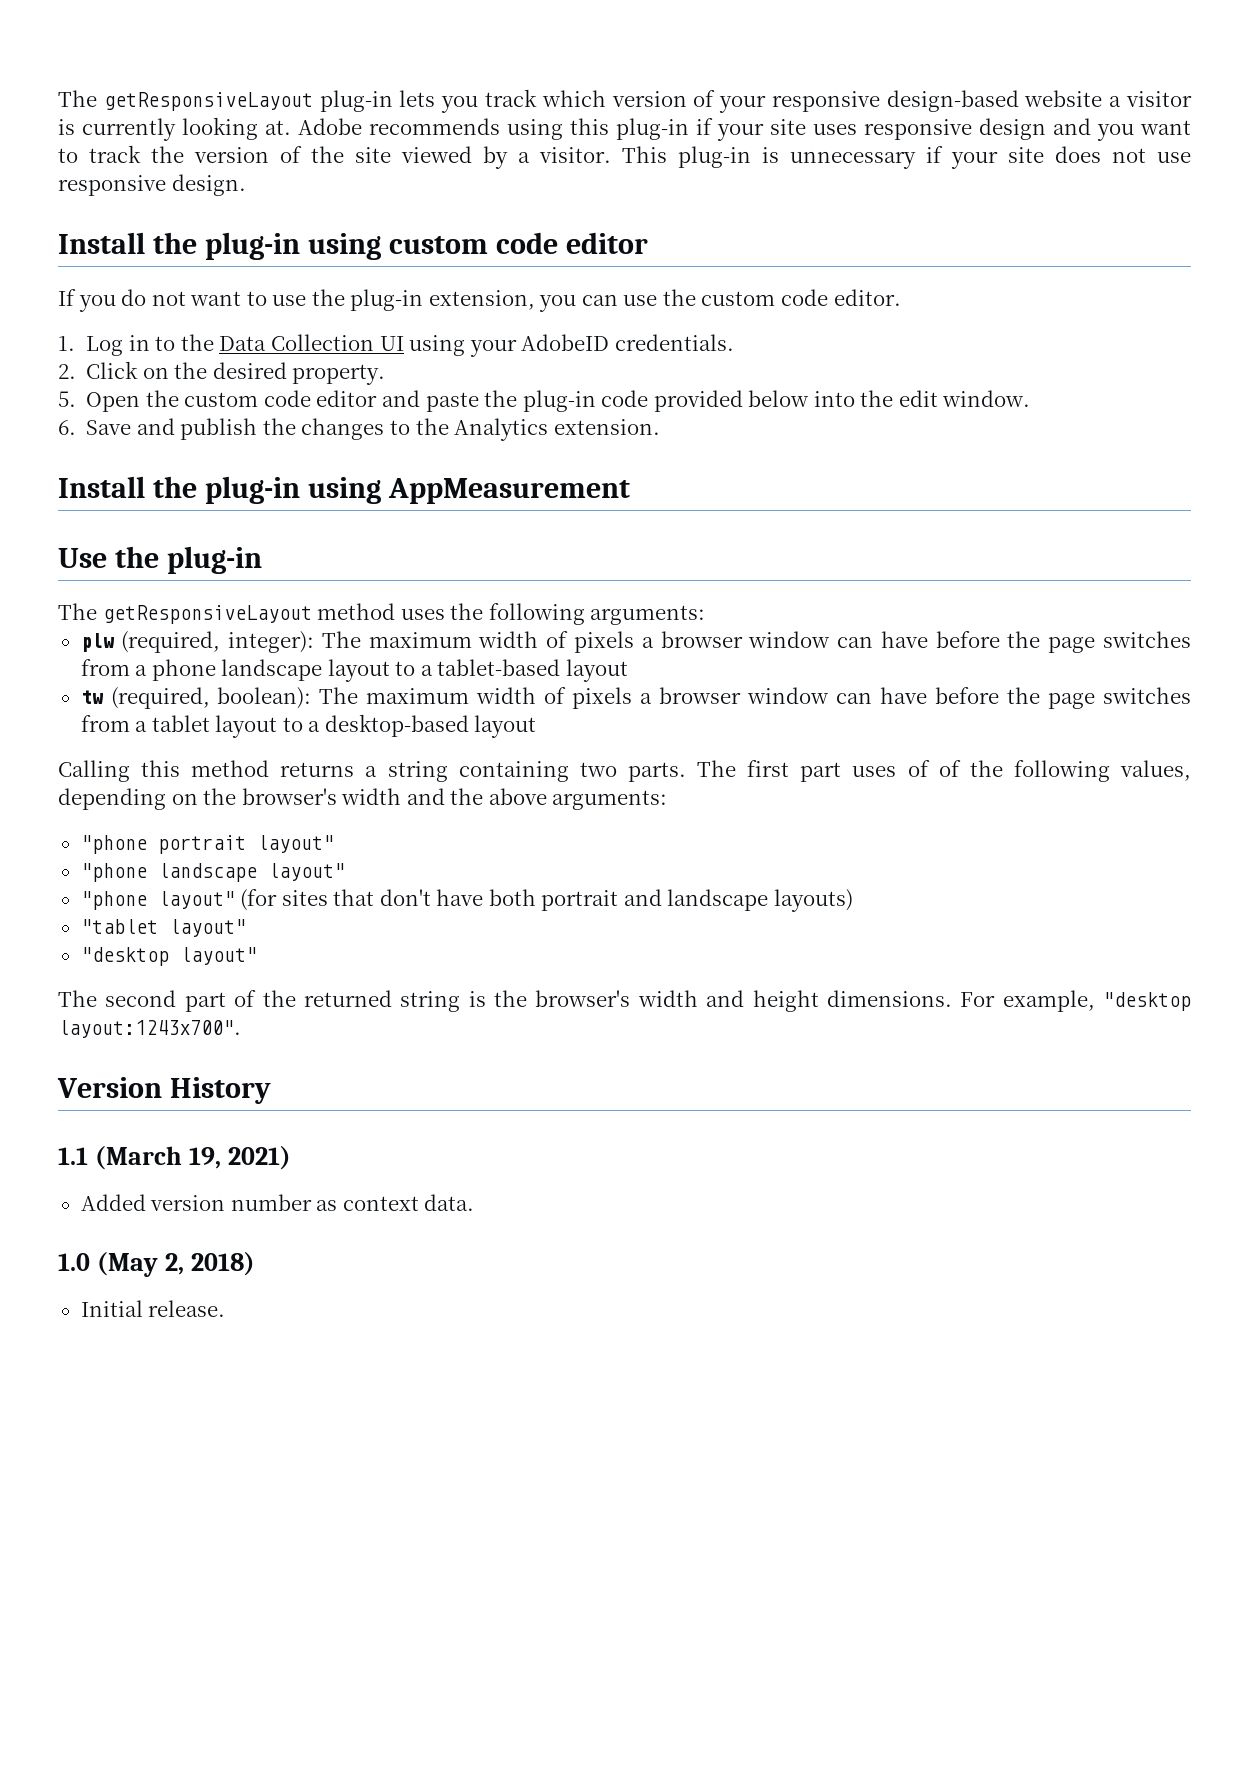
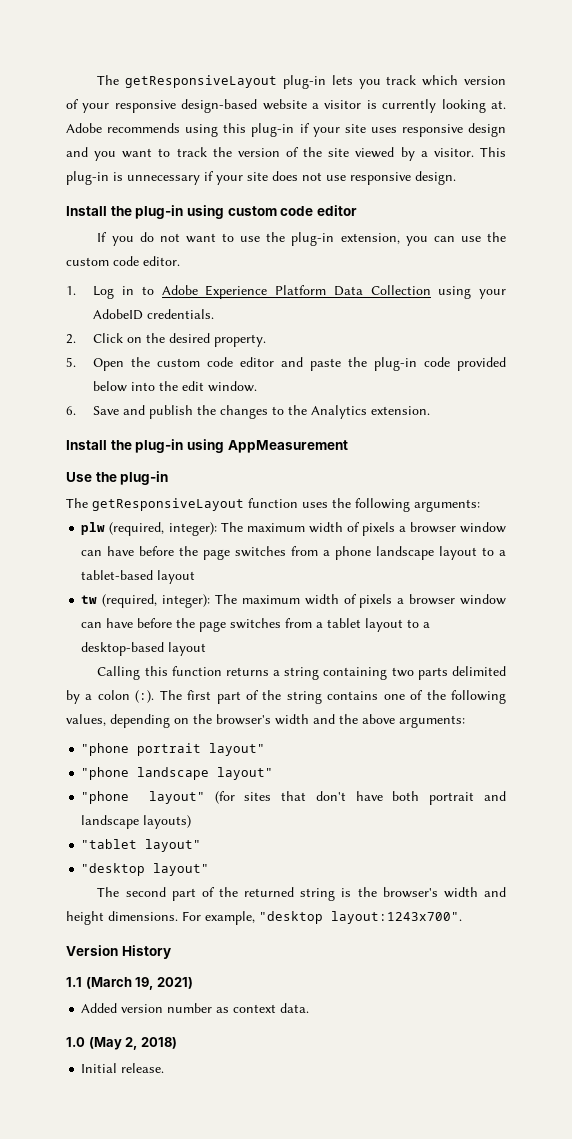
- 1. Log in to the Data Collection UI using your AdobeID credentials.
+ 1. Log in to Adobe Experience Platform Data Collection using your AdobeID credentials.
- The getResponsiveLayout method uses the following arguments:
+ The getResponsiveLayout function uses the following arguments:
- tw (required, boolean): The maximum width of pixels a browser window can have before the page switches from a tablet layout to a desktop-based layout
+ tw (required, integer): The maximum width of pixels a browser window can have before the page switches from a tablet layout to a desktop-based layout
- Calling this method returns a string containing two parts. The first part uses of of the following values, depending on the browser's width and the above arguments:
+ Calling this function returns a string containing two parts delimited by a colon (:). The first part of the string contains one of the following values, depending on the browser's width and the above arguments:

